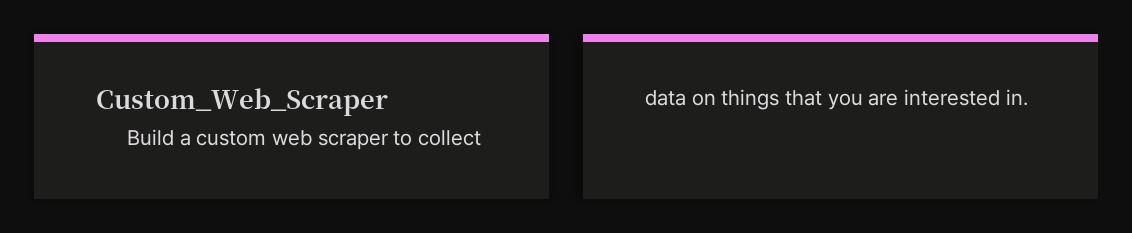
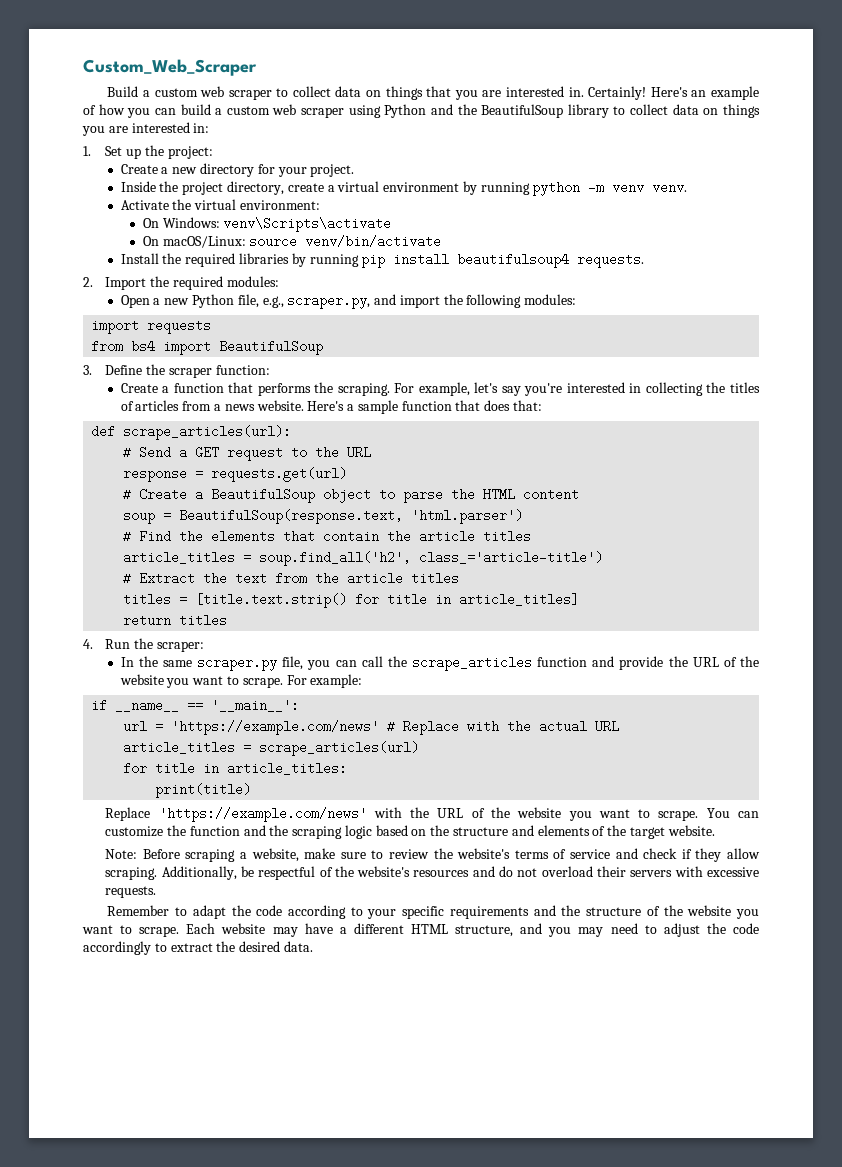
+ Certainly! Here's an example of how you can build a custom web scraper using Python and the BeautifulSoup library to collect data on things you are interested in:
+ 1. Set up the project:
+ Create a new directory for your project.
+ Inside the project directory, create a virtual environment by running python -m venv venv.
+ Activate the virtual environment:
+ On Windows: venv\Scripts\activate
+ On macOS/Linux: source venv/bin/activate
+ Install the required libraries by running pip install beautifulsoup4 requests.
+ 2. Import the required modules:
+ Open a new Python file, e.g., scraper.py, and import the following modules:
+ import requests
+ from bs4 import BeautifulSoup
+ 3. Define the scraper function:
+ Create a function that performs the scraping. For example, let's say you're interested in collecting the titles of articles from a news website. Here's a sample function that does that:
+ def scrape_articles(url):
+ # Send a GET request to the URL
+ response = requests.get(url)
+ # Create a BeautifulSoup object to parse the HTML content
+ soup = BeautifulSoup(response.text, 'html.parser')
+ # Find the elements that contain the article titles
+ article_titles = soup.find_all('h2', class_='article-title')
+ # Extract the text from the article titles
+ titles = [title.text.strip() for title in article_titles]
+ return titles
+ 4. Run the scraper:
+ In the same scraper.py file, you can call the scrape_articles function and provide the URL of the website you want to scrape. For example:
+ if __name__ == '__main__':
+ url = 'https://example.com/news' # Replace with the actual URL
+ article_titles = scrape_articles(url)
+ for title in article_titles:
+ print(title)
+ Replace 'https://example.com/news' with the URL of the website you want to scrape. You can customize the function and the scraping logic based on the structure and elements of the target website.
+ Note: Before scraping a website, make sure to review the website's terms of service and check if they allow scraping. Additionally, be respectful of the website's resources and do not overload their servers with excessive requests.
+ Remember to adapt the code according to your specific requirements and the structure of the website you want to scrape. Each website may have a different HTML structure, and you may need to adjust the code accordingly to extract the desired data.

